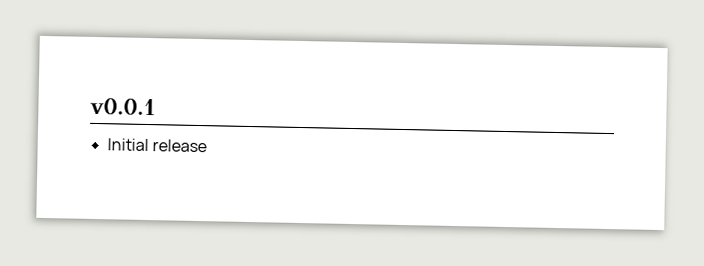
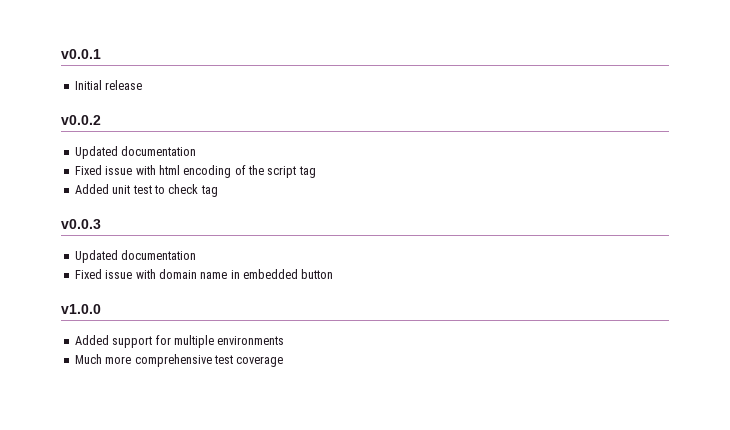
+ v0.0.2
+ Updated documentation
+ Fixed issue with html encoding of the script tag
+ Added unit test to check tag
+ v0.0.3
+ Updated documentation
+ Fixed issue with domain name in embedded button
+ v1.0.0
+ Added support for multiple environments
+ Much more comprehensive test coverage

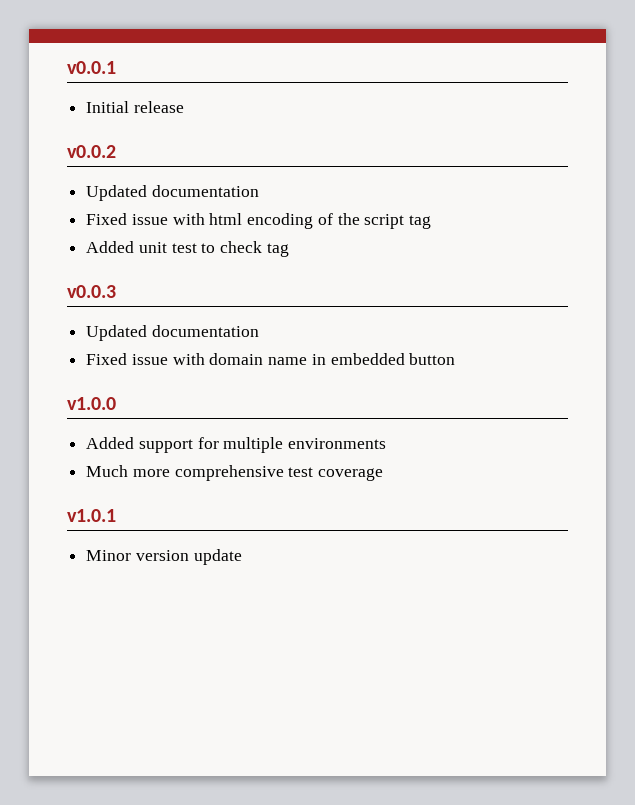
+ v1.0.1
+ Minor version update

